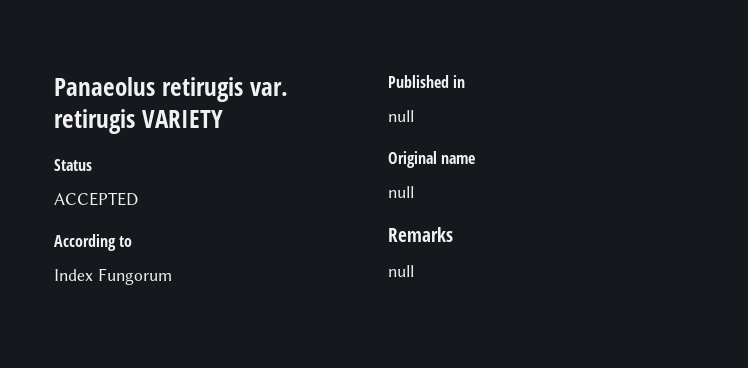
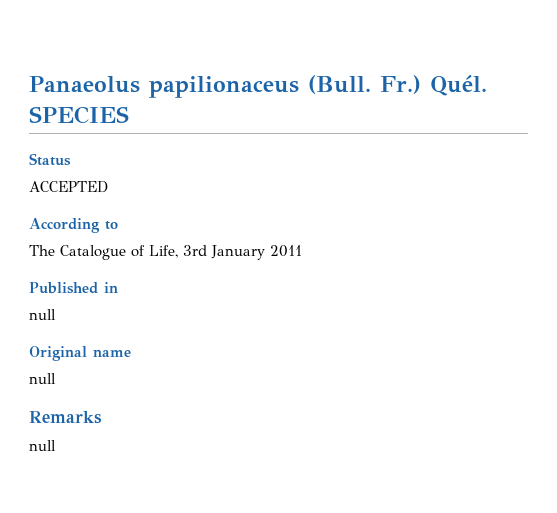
- Panaeolus retirugis var. retirugis VARIETY
+ Panaeolus papilionaceus (Bull. Fr.) Quél. SPECIES
- Index Fungorum
+ The Catalogue of Life, 3rd January 2011

